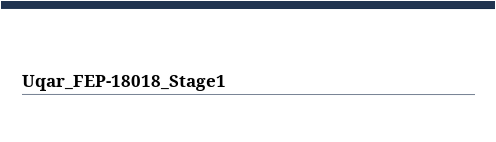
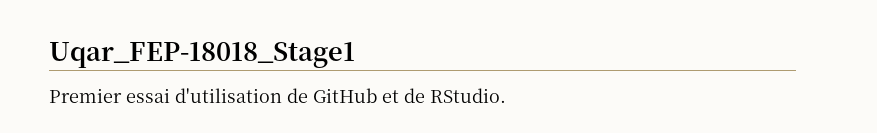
+ Premier essai d'utilisation de GitHub et de RStudio.

